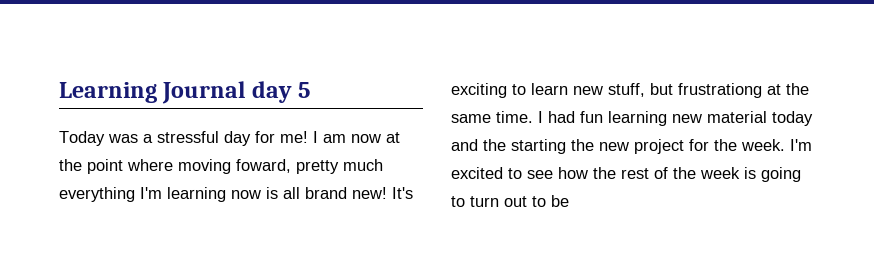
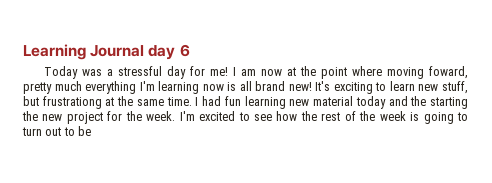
- Learning Journal day 5
+ Learning Journal day 6

